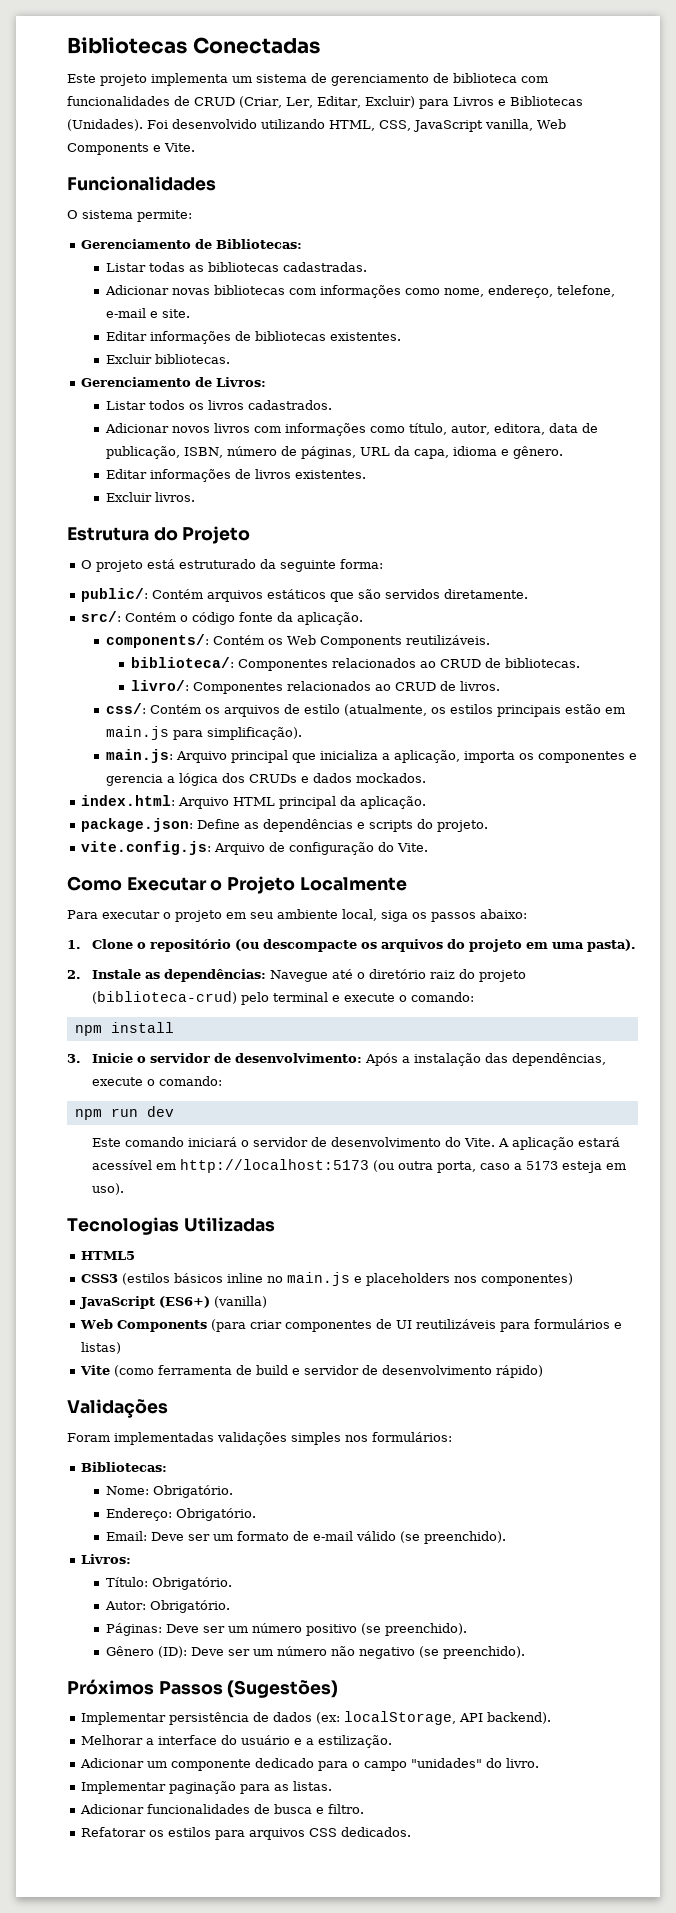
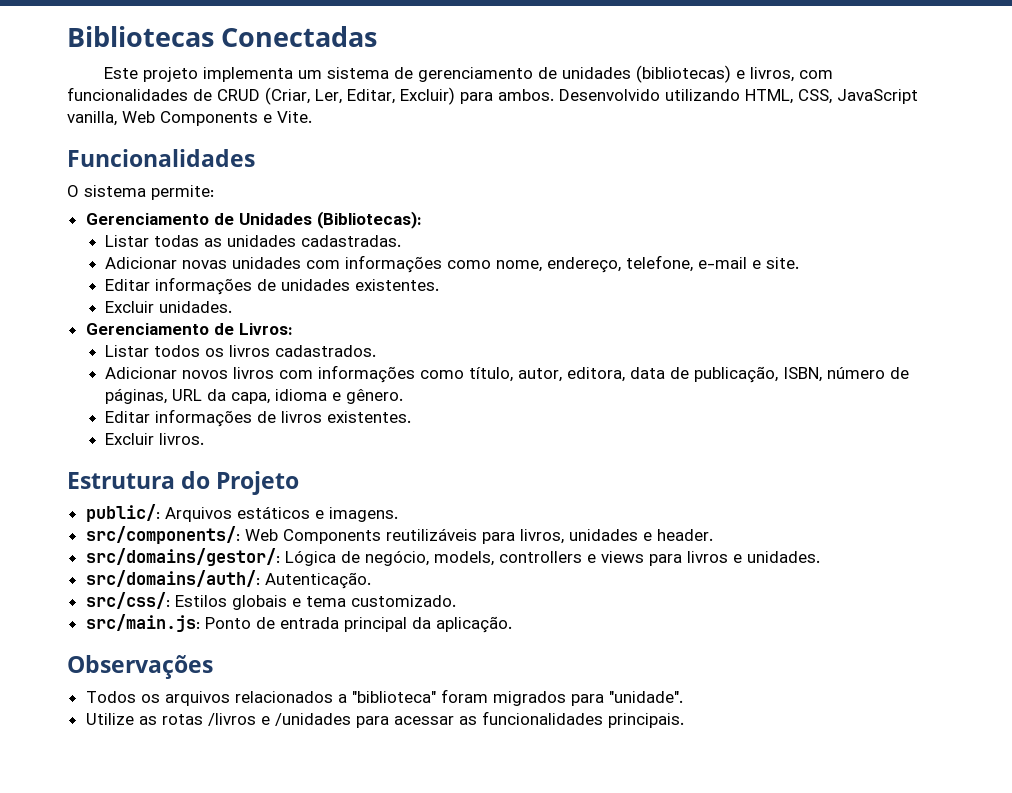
- Este projeto implementa um sistema de gerenciamento de biblioteca com funcionalidades de CRUD (Criar, Ler, Editar, Excluir) para Livros e Bibliotecas (Unidades). Foi desenvolvido utilizando HTML, CSS, JavaScript vanilla, Web Components e Vite.
+ Este projeto implementa um sistema de gerenciamento de unidades (bibliotecas) e livros, com funcionalidades de CRUD (Criar, Ler, Editar, Excluir) para ambos. Desenvolvido utilizando HTML, CSS, JavaScript vanilla, Web Components e Vite.
- Gerenciamento de Bibliotecas:
+ Gerenciamento de Unidades (Bibliotecas):
- Listar todas as bibliotecas cadastradas.
+ Listar todas as unidades cadastradas.
- Adicionar novas bibliotecas com informações como nome, endereço, telefone, e-mail e site.
+ Adicionar novas unidades com informações como nome, endereço, telefone, e-mail e site.
- Editar informações de bibliotecas existentes.
- Excluir bibliotecas.
+ Editar informações de unidades existentes.
+ Excluir unidades.
- O projeto está estruturado da seguinte forma:
- public/: Contém arquivos estáticos que são servidos diretamente.
- src/: Contém o código fonte da aplicação.
- components/: Contém os Web Components reutilizáveis.
- biblioteca/: Componentes relacionados ao CRUD de bibliotecas.
- livro/: Componentes relacionados ao CRUD de livros.
- css/: Contém os arquivos de estilo (atualmente, os estilos principais estão em main.js para simplificação).
- main.js: Arquivo principal que inicializa a aplicação, importa os componentes e gerencia a lógica dos CRUDs e dados mockados.
- index.html: Arquivo HTML principal da aplicação.
- package.json: Define as dependências e scripts do projeto.
- vite.config.js: Arquivo de configuração do Vite.
- Como Executar o Projeto Localmente
- Para executar o projeto em seu ambiente local, siga os passos abaixo:
- 1. Clone o repositório (ou descompacte os arquivos do projeto em uma pasta).
- 2. Instale as dependências: Navegue até o diretório raiz do projeto (biblioteca-crud) pelo terminal e execute o comando:
- npm install
- 3. Inicie o servidor de desenvolvimento: Após a instalação das dependências, execute o comando:
- npm run dev
- Este comando iniciará o servidor de desenvolvimento do Vite. A aplicação estará acessível em http://localhost:5173 (ou outra porta, caso a 5173 esteja em uso).
- Tecnologias Utilizadas
- HTML5
- CSS3 (estilos básicos inline no main.js e placeholders nos componentes)
- JavaScript (ES6+) (vanilla)
- Web Components (para criar componentes de UI reutilizáveis para formulários e listas)
- Vite (como ferramenta de build e servidor de desenvolvimento rápido)
- Validações
- Foram implementadas validações simples nos formulários:
- Bibliotecas:
- Nome: Obrigatório.
- Endereço: Obrigatório.
- Email: Deve ser um formato de e-mail válido (se preenchido).
- Livros:
- Título: Obrigatório.
- Autor: Obrigatório.
- Páginas: Deve ser um número positivo (se preenchido).
- Gênero (ID): Deve ser um número não negativo (se preenchido).
- Próximos Passos (Sugestões)
- Implementar persistência de dados (ex: localStorage, API backend).
- Melhorar a interface do usuário e a estilização.
- Adicionar um componente dedicado para o campo "unidades" do livro.
- Implementar paginação para as listas.
- Adicionar funcionalidades de busca e filtro.
- Refatorar os estilos para arquivos CSS dedicados.
+ public/: Arquivos estáticos e imagens.
+ src/components/: Web Components reutilizáveis para livros, unidades e header.
+ src/domains/gestor/: Lógica de negócio, models, controllers e views para livros e unidades.
+ src/domains/auth/: Autenticação.
+ src/css/: Estilos globais e tema customizado.
+ src/main.js: Ponto de entrada principal da aplicação.
+ Observações
+ Todos os arquivos relacionados a "biblioteca" foram migrados para "unidade".
+ Utilize as rotas /livros e /unidades para acessar as funcionalidades principais.

